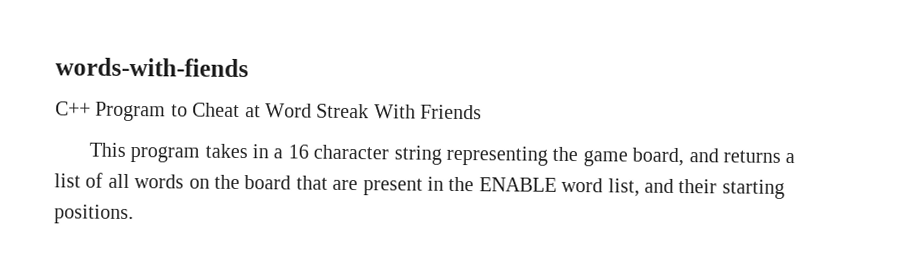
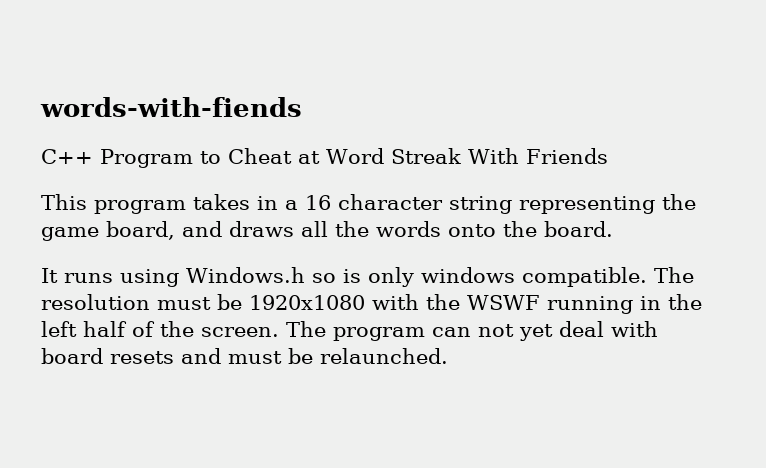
- This program takes in a 16 character string representing the game board, and returns a list of all words on the board that are present in the ENABLE word list, and their starting positions.
+ This program takes in a 16 character string representing the game board, and draws all the words onto the board.
+ It runs using Windows.h so is only windows compatible. The resolution must be 1920x1080 with the WSWF running in the left half of the screen. The program can not yet deal with board resets and must be relaunched.

